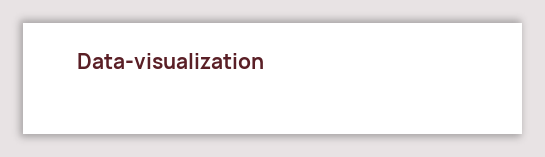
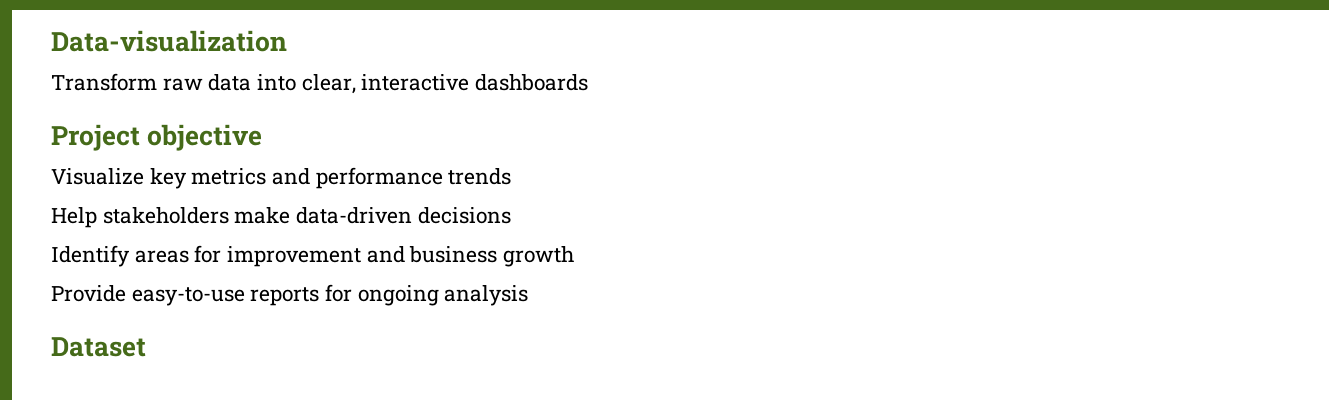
+ Transform raw data into clear, interactive dashboards
+ Project objective
+ Visualize key metrics and performance trends
+ Help stakeholders make data-driven decisions
+ Identify areas for improvement and business growth
+ Provide easy-to-use reports for ongoing analysis
+ Dataset

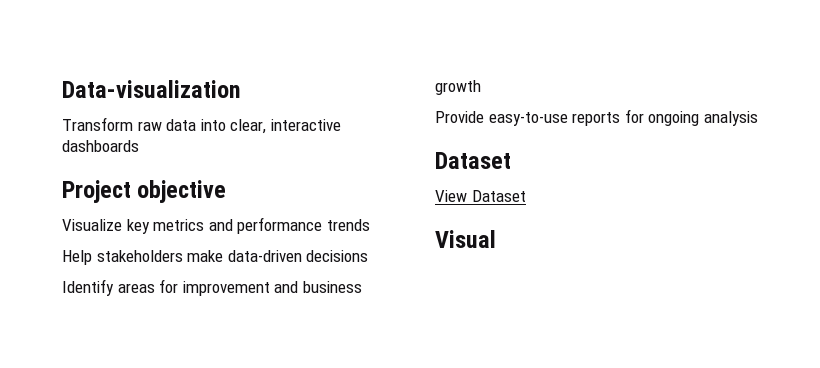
+ View Dataset
+ Visual

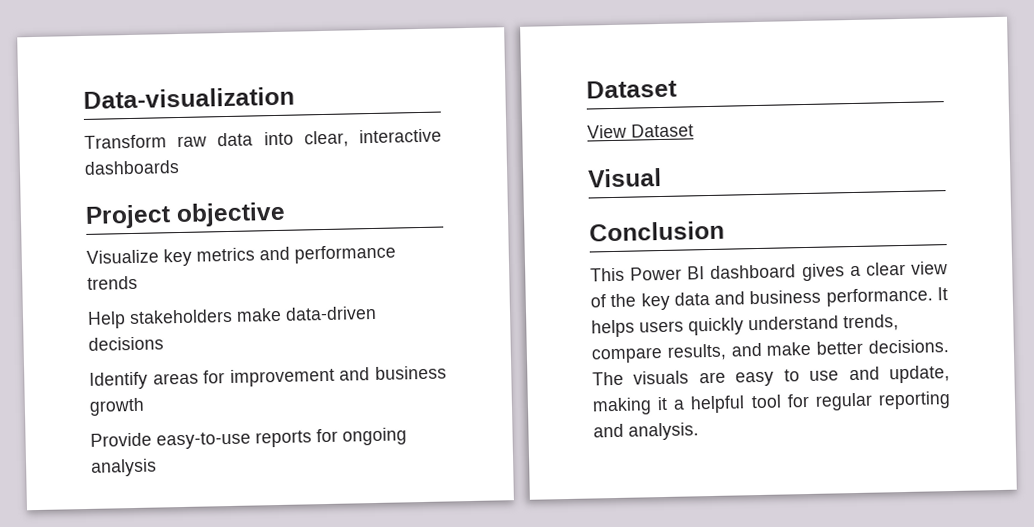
+ Conclusion
+ This Power BI dashboard gives a clear view of the key data and business performance. It helps users quickly understand trends, compare results, and make better decisions. The visuals are easy to use and update, making it a helpful tool for regular reporting and analysis.

